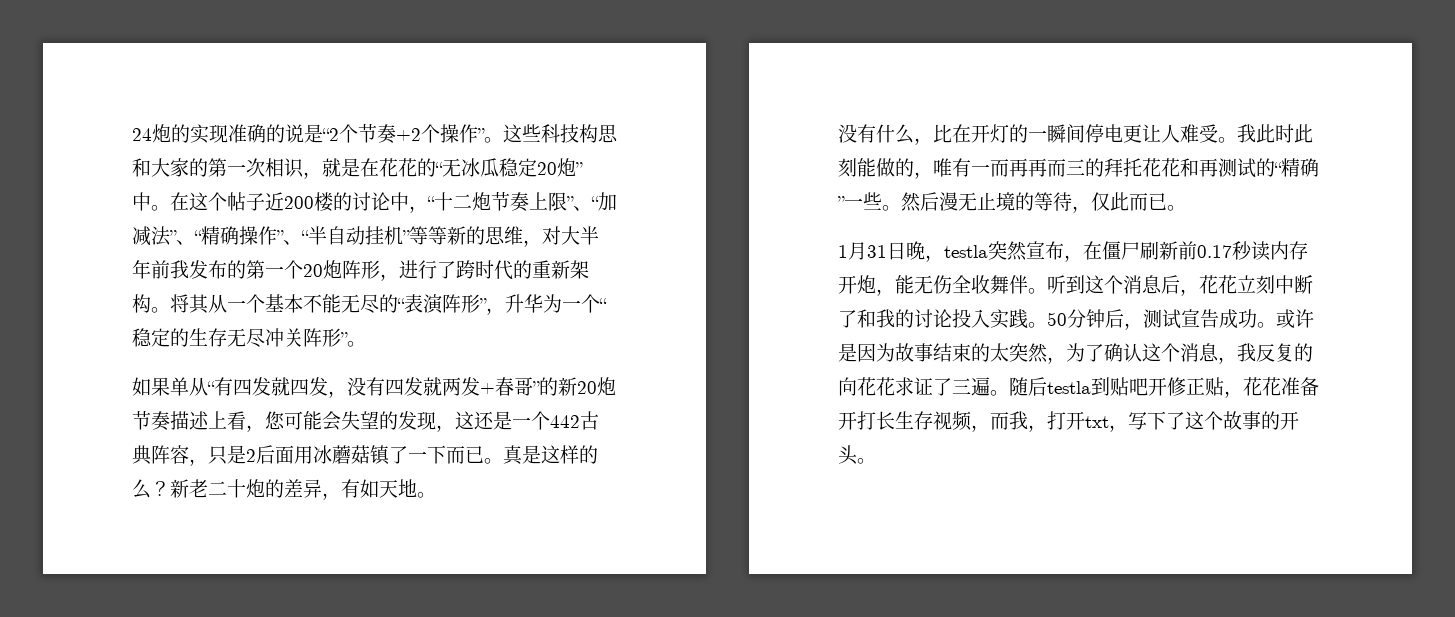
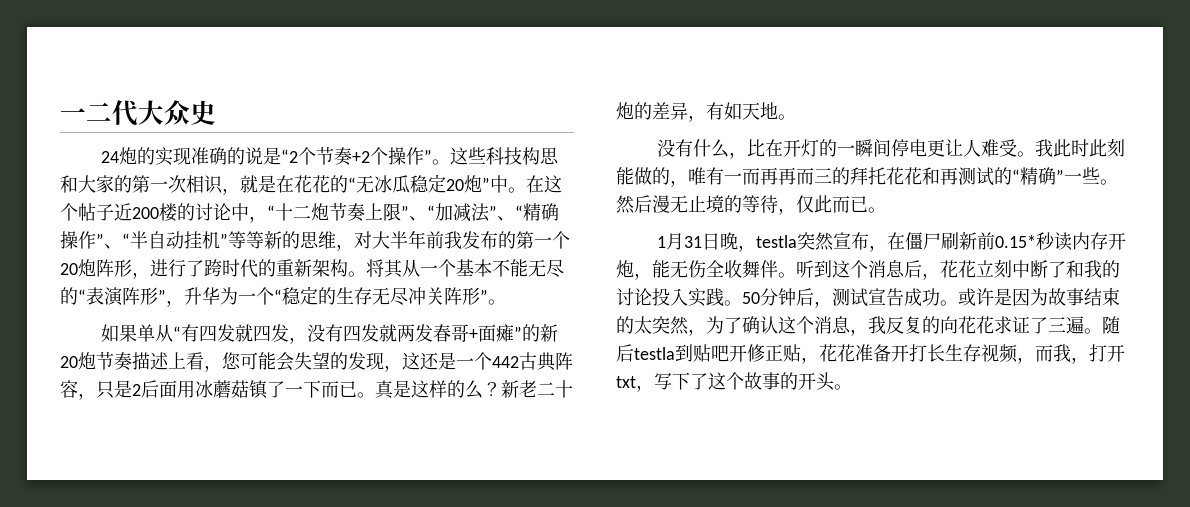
+ 一二代大众史
- 如果单从“有四发就四发，没有四发就两发+春哥”的新20炮节奏描述上看，您可能会失望的发现，这还是一个442古典阵容，只是2后面用冰蘑菇镇了一下而已。
+ 如果单从“有四发就四发，没有四发就两发春哥+面瘫”的新20炮节奏描述上看，您可能会失望的发现，这还是一个442古典阵容，只是2后面用冰蘑菇镇了一下而已。
- 1月31日晚，testla突然宣布，在僵尸刷新前0.17秒读内存开炮，能无伤全收舞伴。
+ 1月31日晚，testla突然宣布，在僵尸刷新前0.15*秒读内存开炮，能无伤全收舞伴。

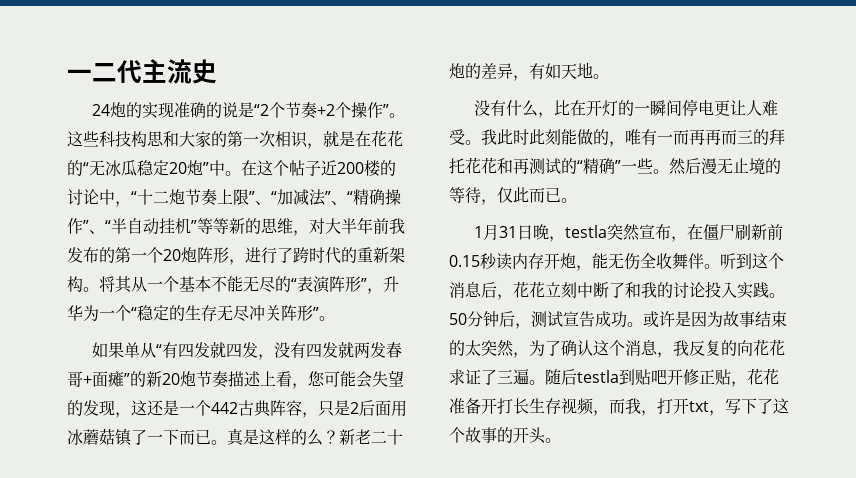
- 一二代大众史
+ 一二代主流史
- 1月31日晚，testla突然宣布，在僵尸刷新前0.15*秒读内存开炮，能无伤全收舞伴。
+ 1月31日晚，testla突然宣布，在僵尸刷新前0.15秒读内存开炮，能无伤全收舞伴。

